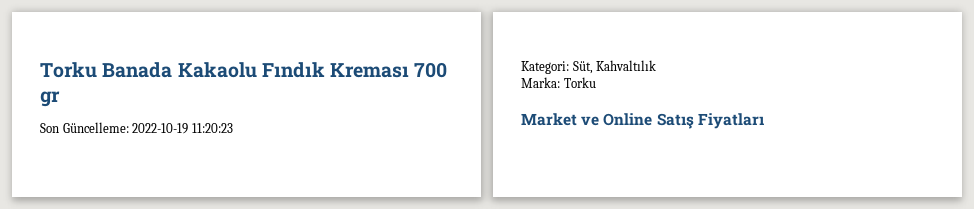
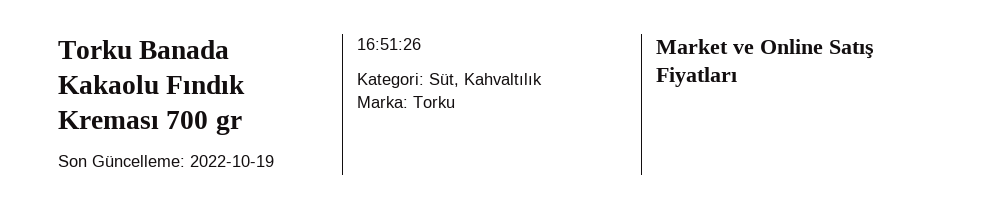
- Son Güncelleme: 2022-10-19 11:20:23
+ Son Güncelleme: 2022-10-19 16:51:26

